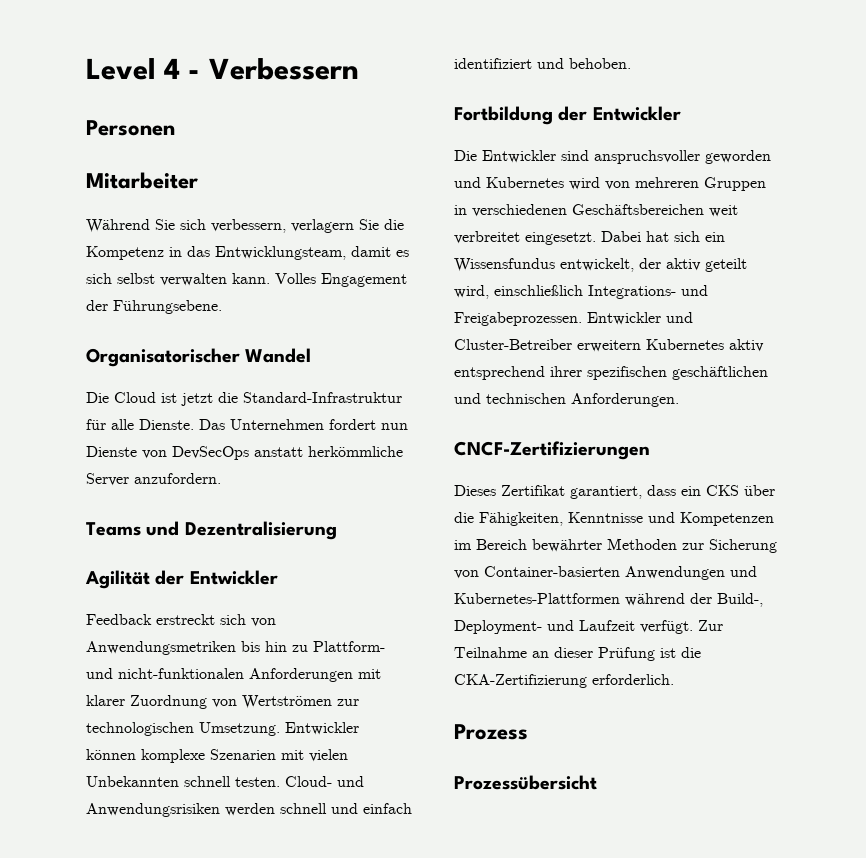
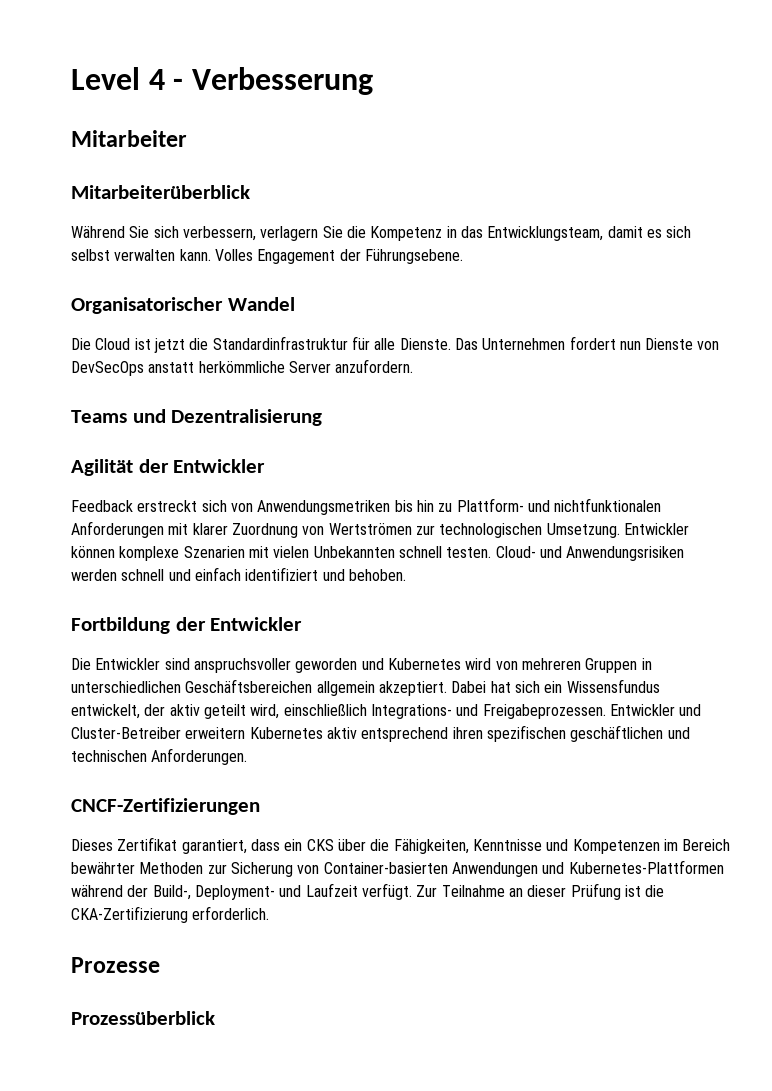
- Level 4 - Verbessern
- Personen
+ Level 4 - Verbesserung
+ Mitarbeiterüberblick
- Die Cloud ist jetzt die Standard-Infrastruktur für alle Dienste.
+ Die Cloud ist jetzt die Standardinfrastruktur für alle Dienste.
- Feedback erstreckt sich von Anwendungsmetriken bis hin zu Plattform- und nicht-funktionalen Anforderungen mit klarer Zuordnung von Wertströmen zur technologischen Umsetzung.
+ Feedback erstreckt sich von Anwendungsmetriken bis hin zu Plattform- und nichtfunktionalen Anforderungen mit klarer Zuordnung von Wertströmen zur technologischen Umsetzung.
- Die Entwickler sind anspruchsvoller geworden und Kubernetes wird von mehreren Gruppen in verschiedenen Geschäftsbereichen weit verbreitet eingesetzt.
+ Die Entwickler sind anspruchsvoller geworden und Kubernetes wird von mehreren Gruppen in unterschiedlichen Geschäftsbereichen allgemein akzeptiert.
- Entwickler und Cluster-Betreiber erweitern Kubernetes aktiv entsprechend ihrer spezifischen geschäftlichen und technischen Anforderungen.
+ Entwickler und Cluster-Betreiber erweitern Kubernetes aktiv entsprechend ihren spezifischen geschäftlichen und technischen Anforderungen.
- Prozess
- Prozessübersicht
+ Prozesse
+ Prozessüberblick

